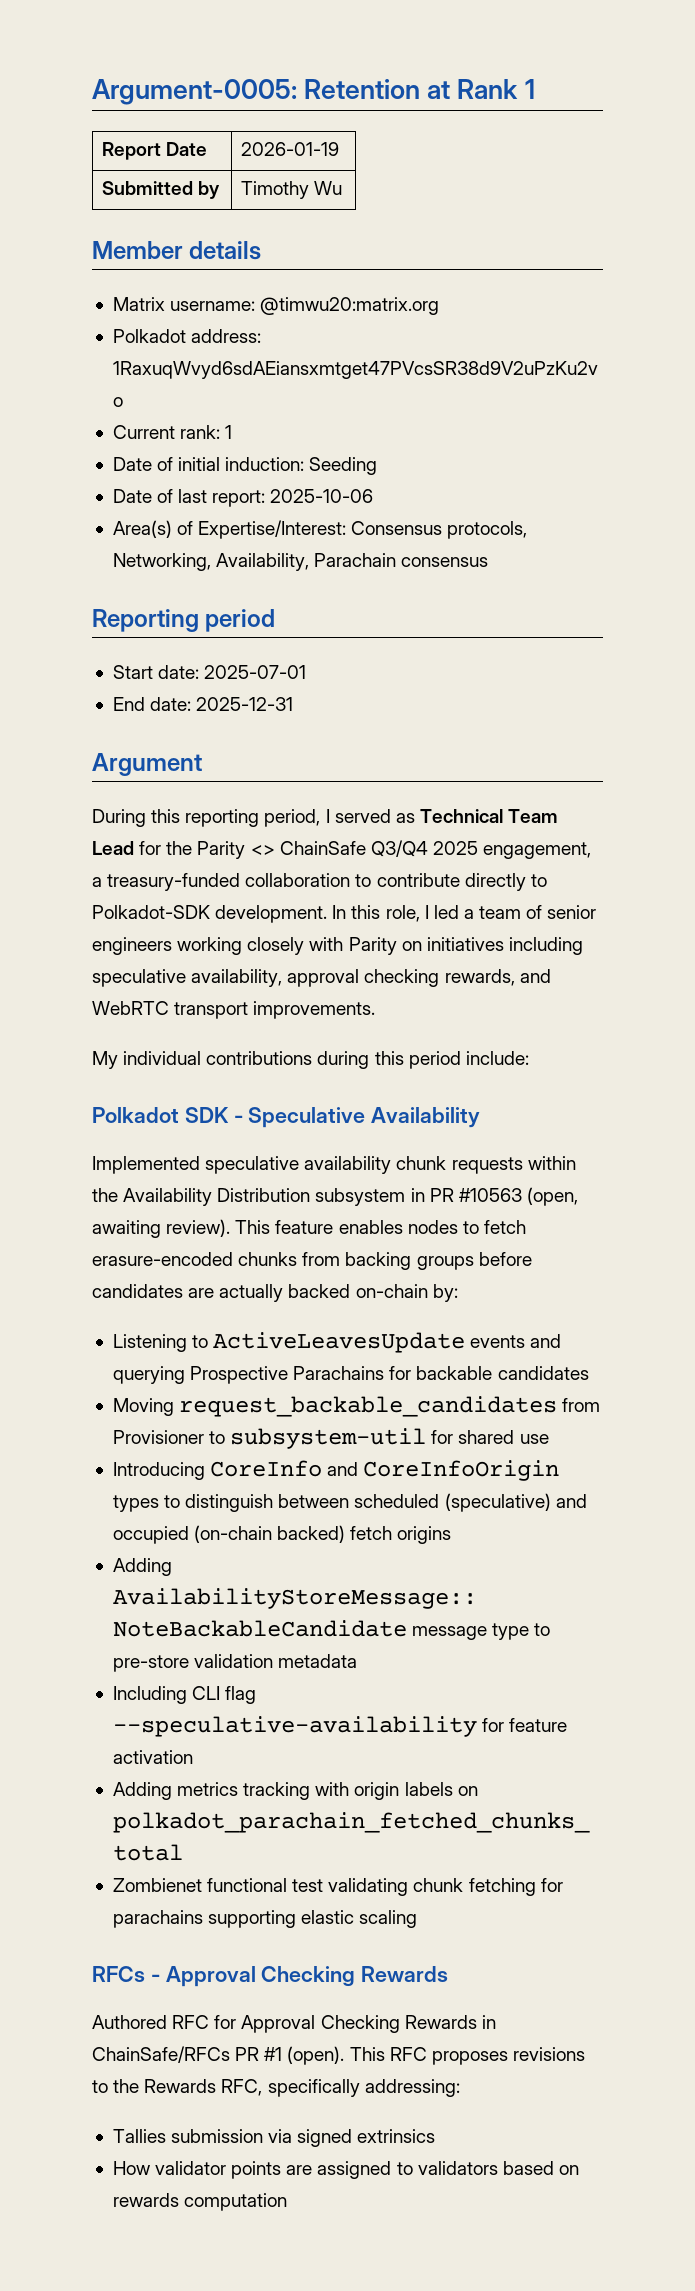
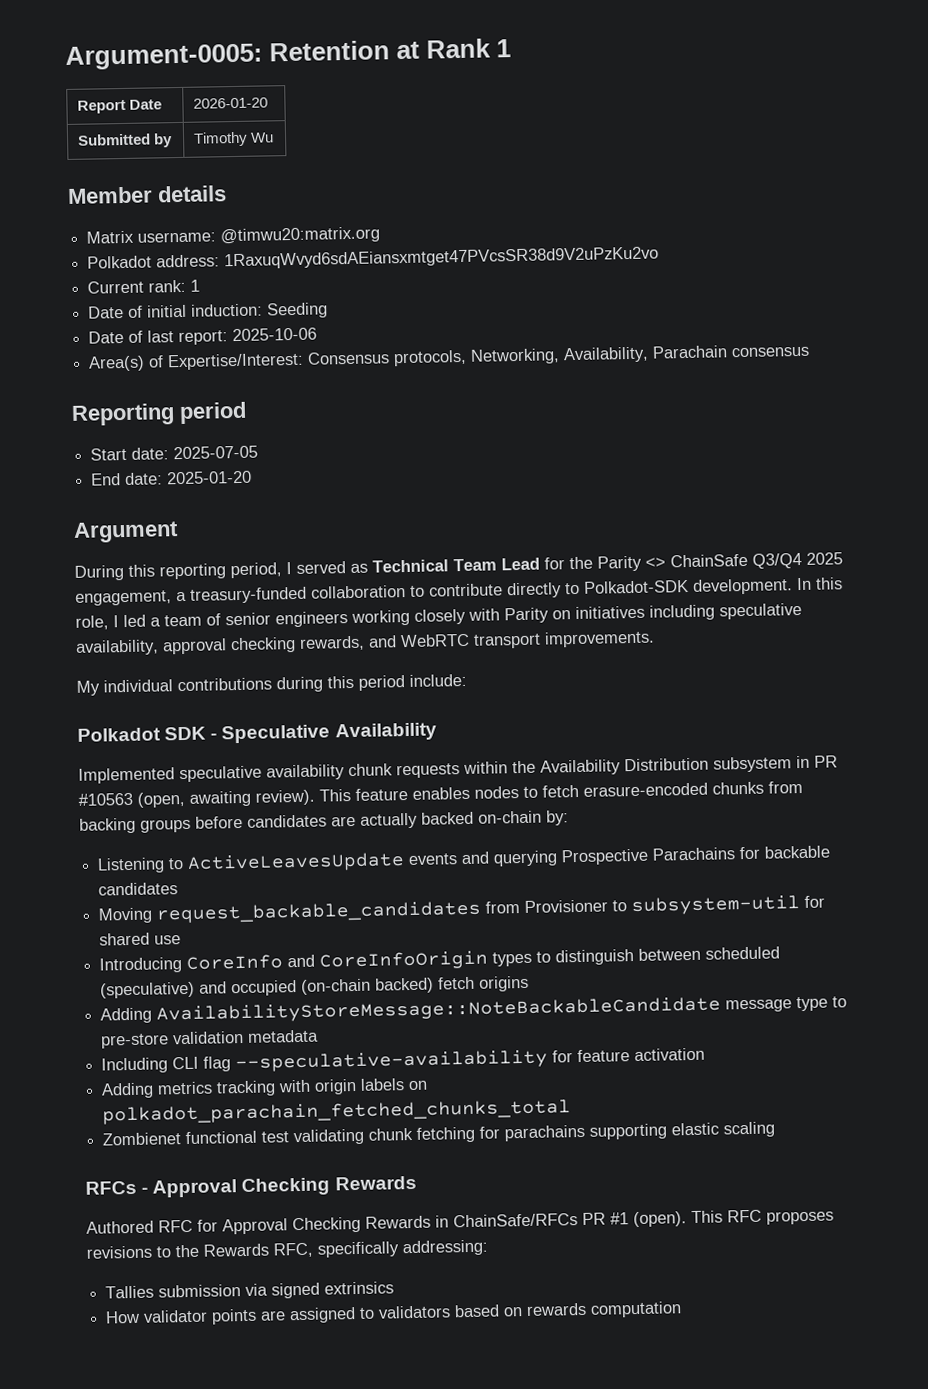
- Report Date | 2026-01-19
+ Report Date | 2026-01-20
- Start date: 2025-07-01
+ Start date: 2025-07-05
- End date: 2025-12-31
+ End date: 2025-01-20

